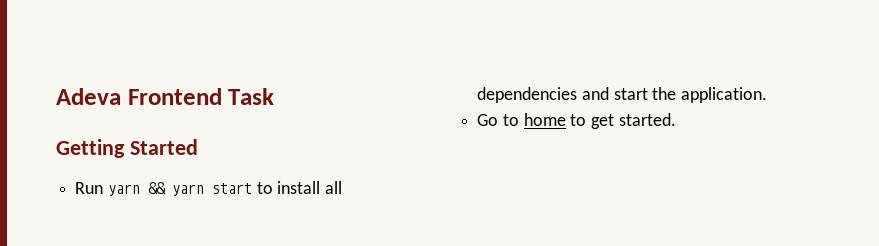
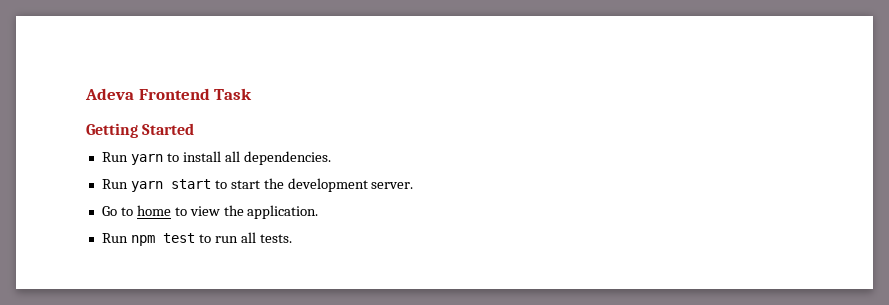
- Run yarn && yarn start to install all dependencies and start the application.
- Go to home to get started.
+ Run yarn to install all dependencies.
+ Run yarn start to start the development server.
+ Go to home to view the application.
+ Run npm test to run all tests.

